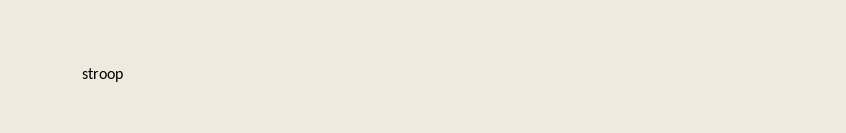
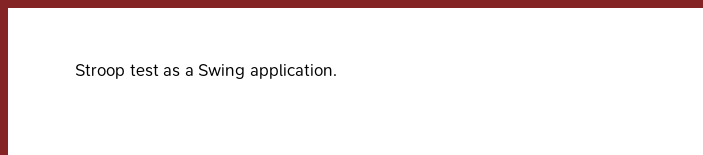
- stroop
+ Stroop test as a Swing application.

